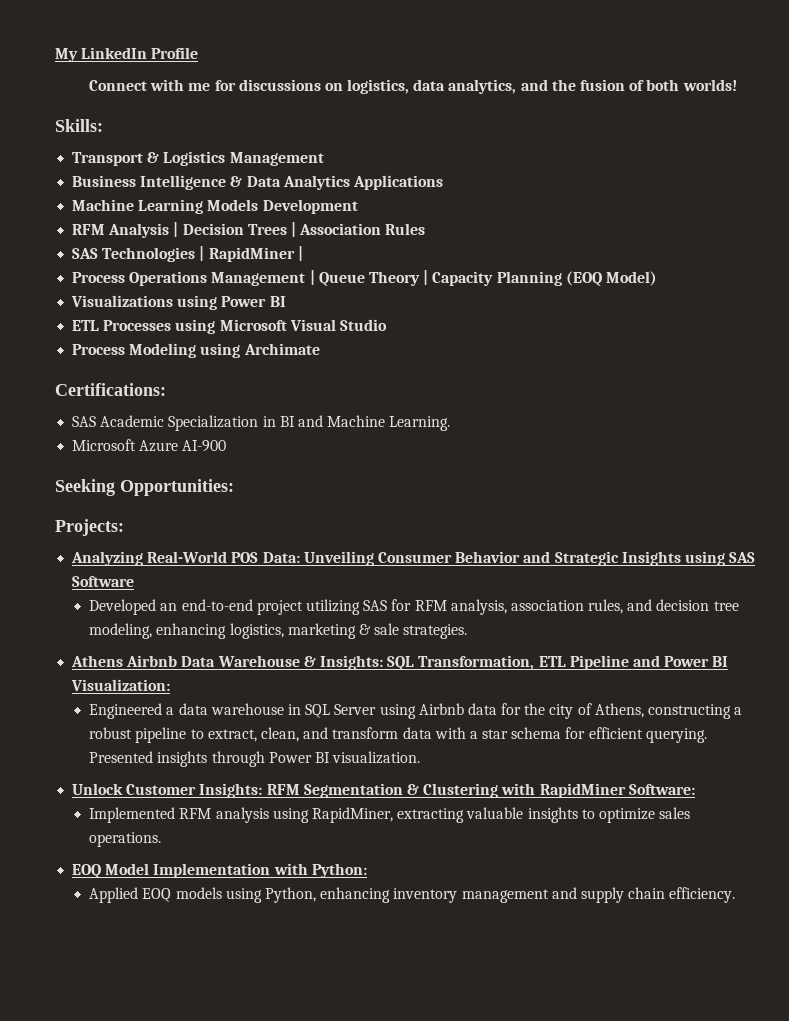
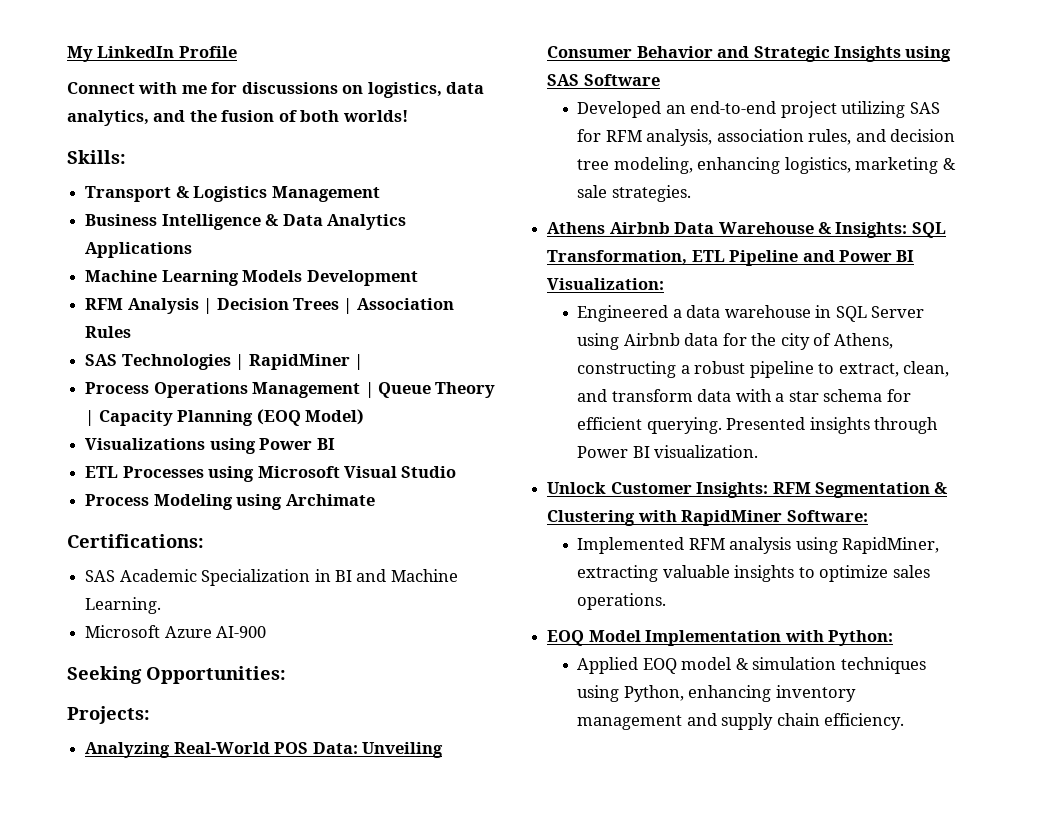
- Applied EOQ models using Python, enhancing inventory management and supply chain efficiency.
+ Applied EOQ model & simulation techniques using Python, enhancing inventory management and supply chain efficiency.

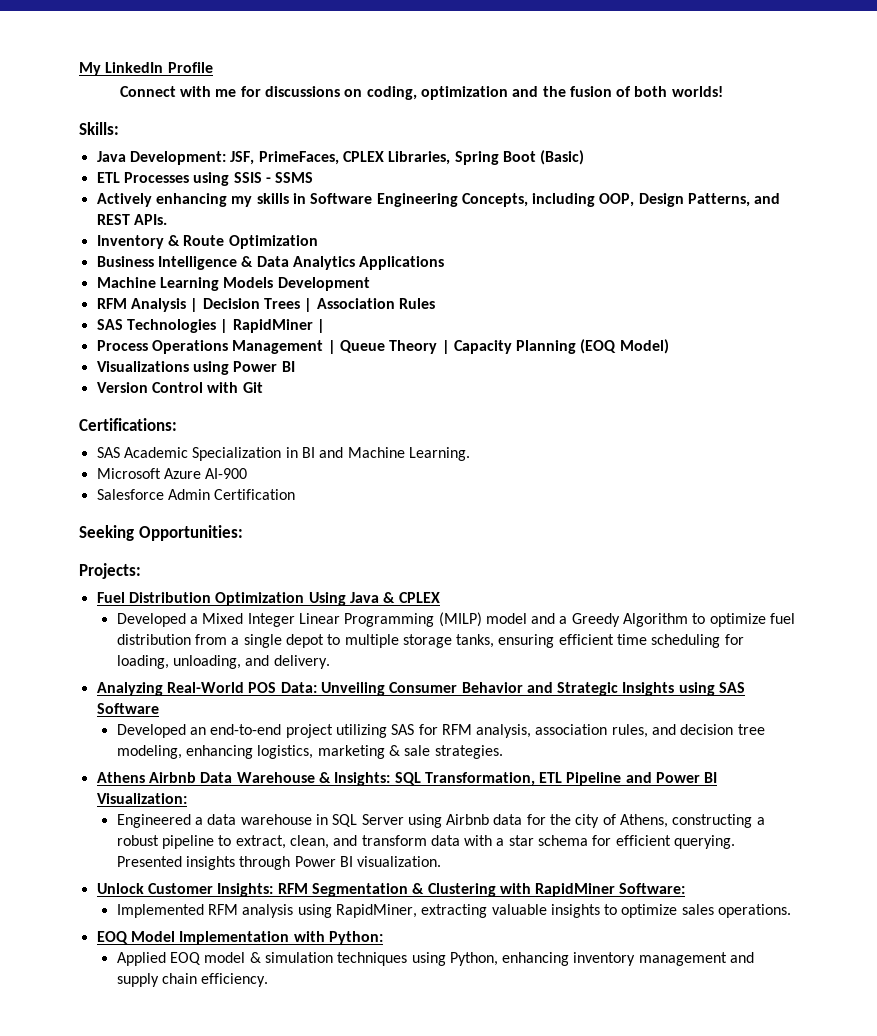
- Connect with me for discussions on logistics, data analytics, and the fusion of both worlds!
+ Connect with me for discussions on coding, optimization and the fusion of both worlds!
- Transport & Logistics Management
+ Java Development: JSF, PrimeFaces, CPLEX Libraries, Spring Boot (Basic)
+ ETL Processes using SSIS - SSMS
+ Actively enhancing my skills in Software Engineering Concepts, including OOP, Design Patterns, and REST APIs.
+ Inventory & Route Optimization
- ETL Processes using Microsoft Visual Studio
- Process Modeling using Archimate
+ Version Control with Git
+ Salesforce Admin Certification
+ Fuel Distribution Optimization Using Java & CPLEX
+ Developed a Mixed Integer Linear Programming (MILP) model and a Greedy Algorithm to optimize fuel distribution from a single depot to multiple storage tanks, ensuring efficient time scheduling for loading, unloading, and delivery.

